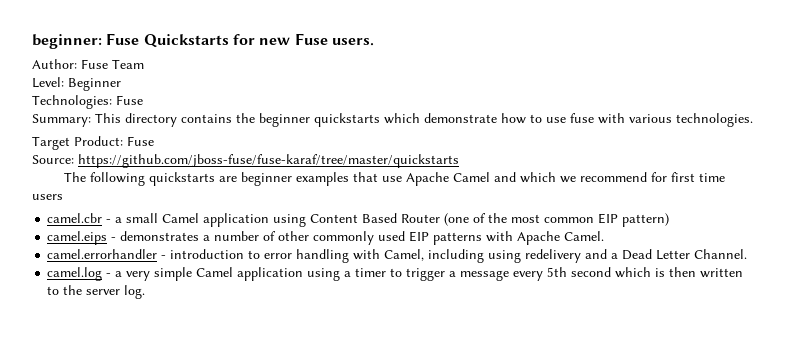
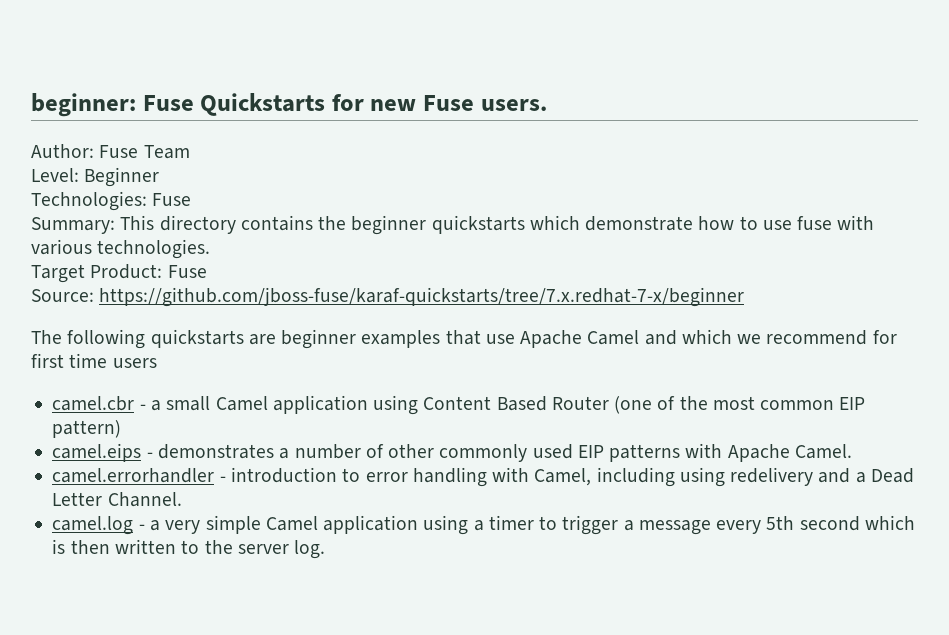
- Source: https://github.com/jboss-fuse/fuse-karaf/tree/master/quickstarts
+ Source: https://github.com/jboss-fuse/karaf-quickstarts/tree/7.x.redhat-7-x/beginner

